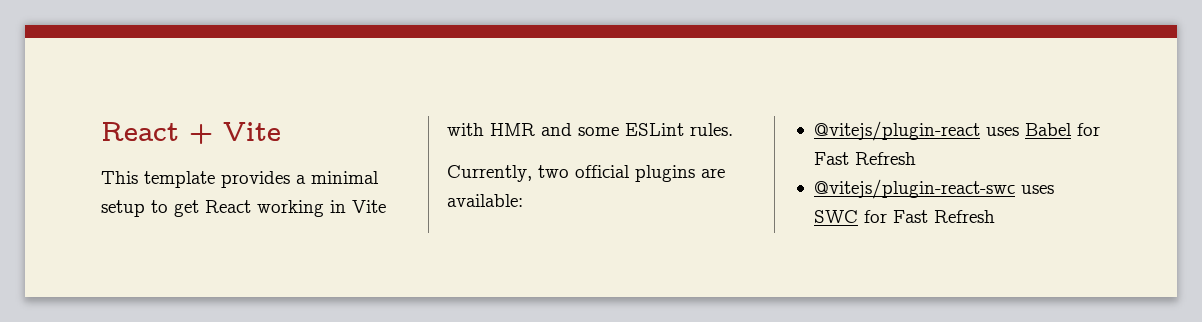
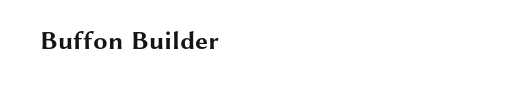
- React + Vite
- This template provides a minimal setup to get React working in Vite with HMR and some ESLint rules.
- Currently, two official plugins are available:
- @vitejs/plugin-react uses Babel for Fast Refresh
- @vitejs/plugin-react-swc uses SWC for Fast Refresh
+ Buffon Builder

